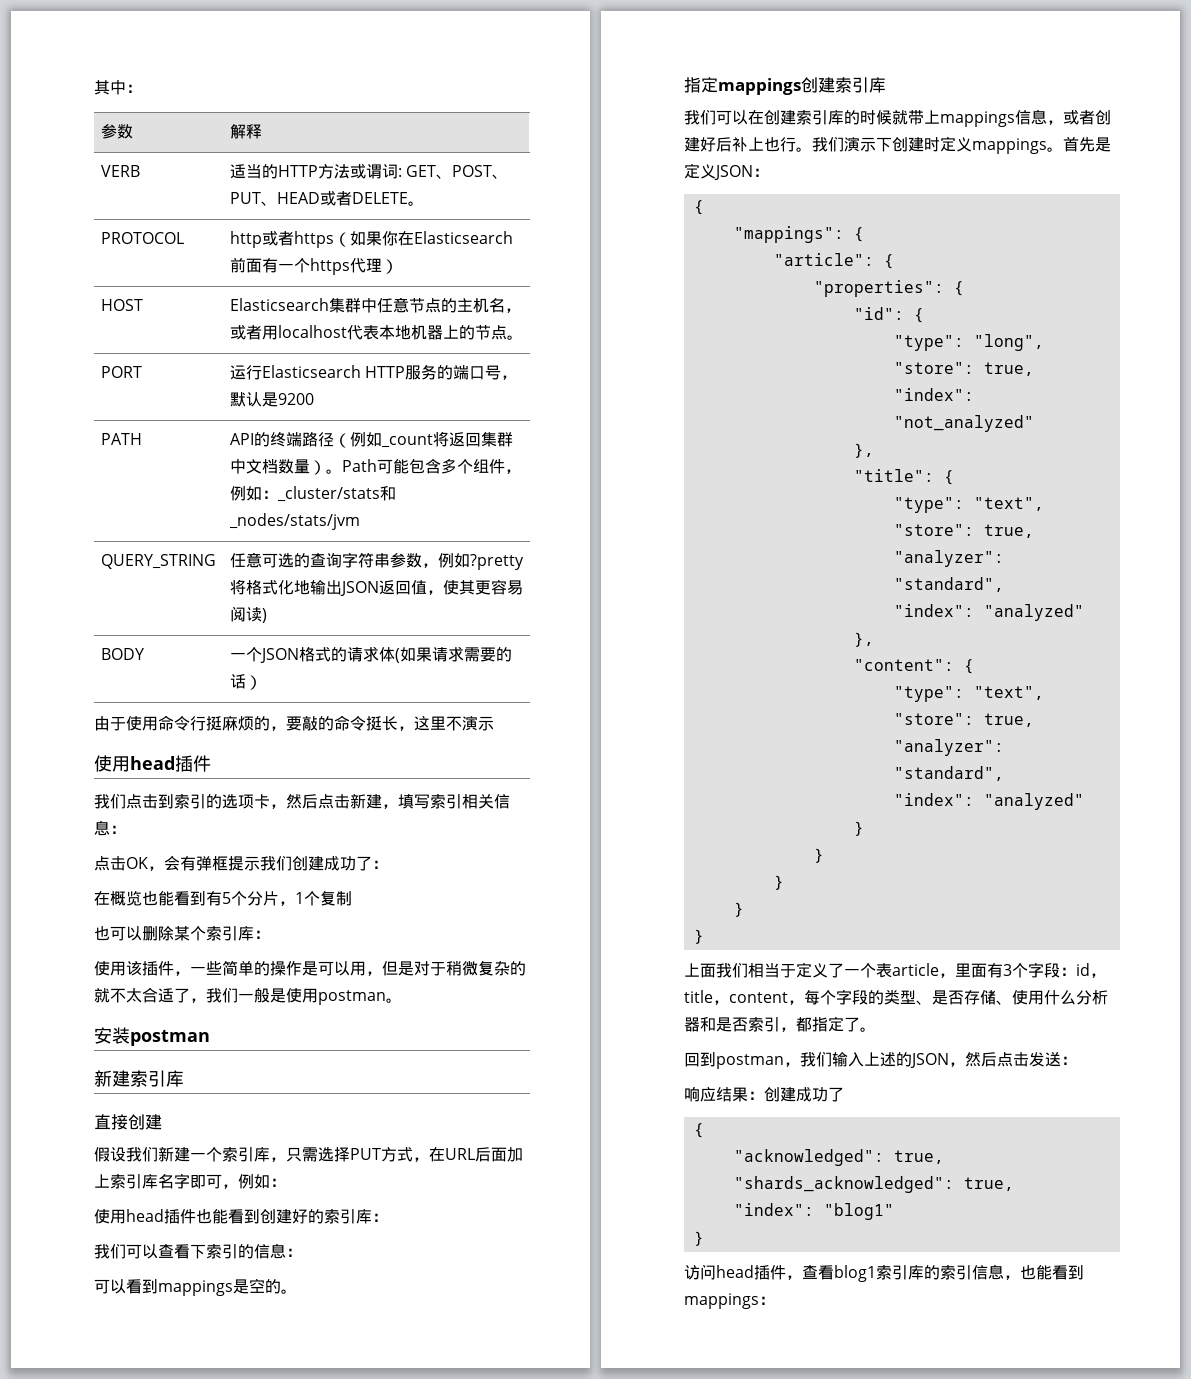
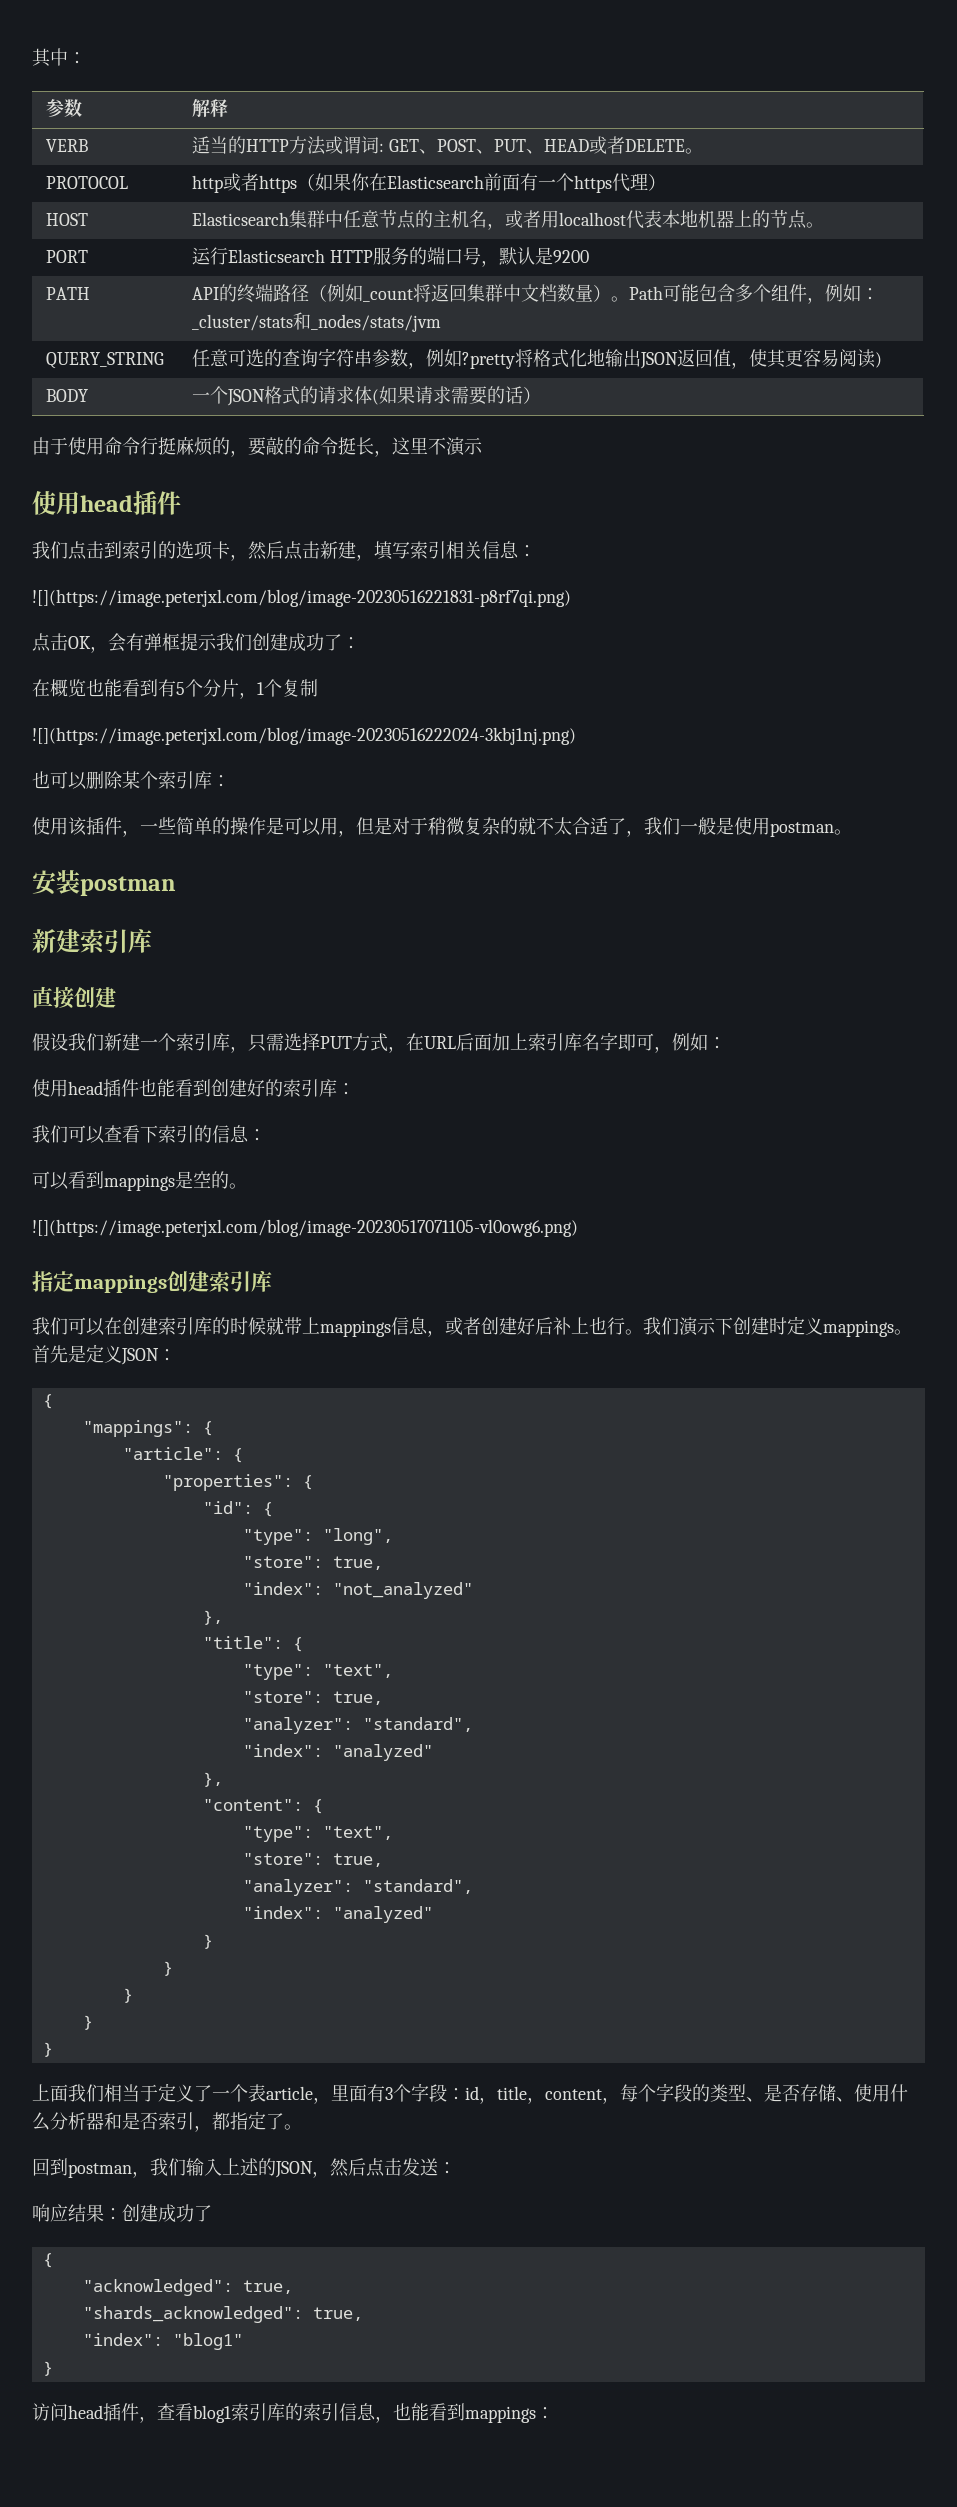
+ ![](https://image.peterjxl.com/blog/image-20230516221831-p8rf7qi.png)
+ ![](https://image.peterjxl.com/blog/image-20230516222024-3kbj1nj.png)
+ ![](https://image.peterjxl.com/blog/image-20230517071105-vl0owg6.png)

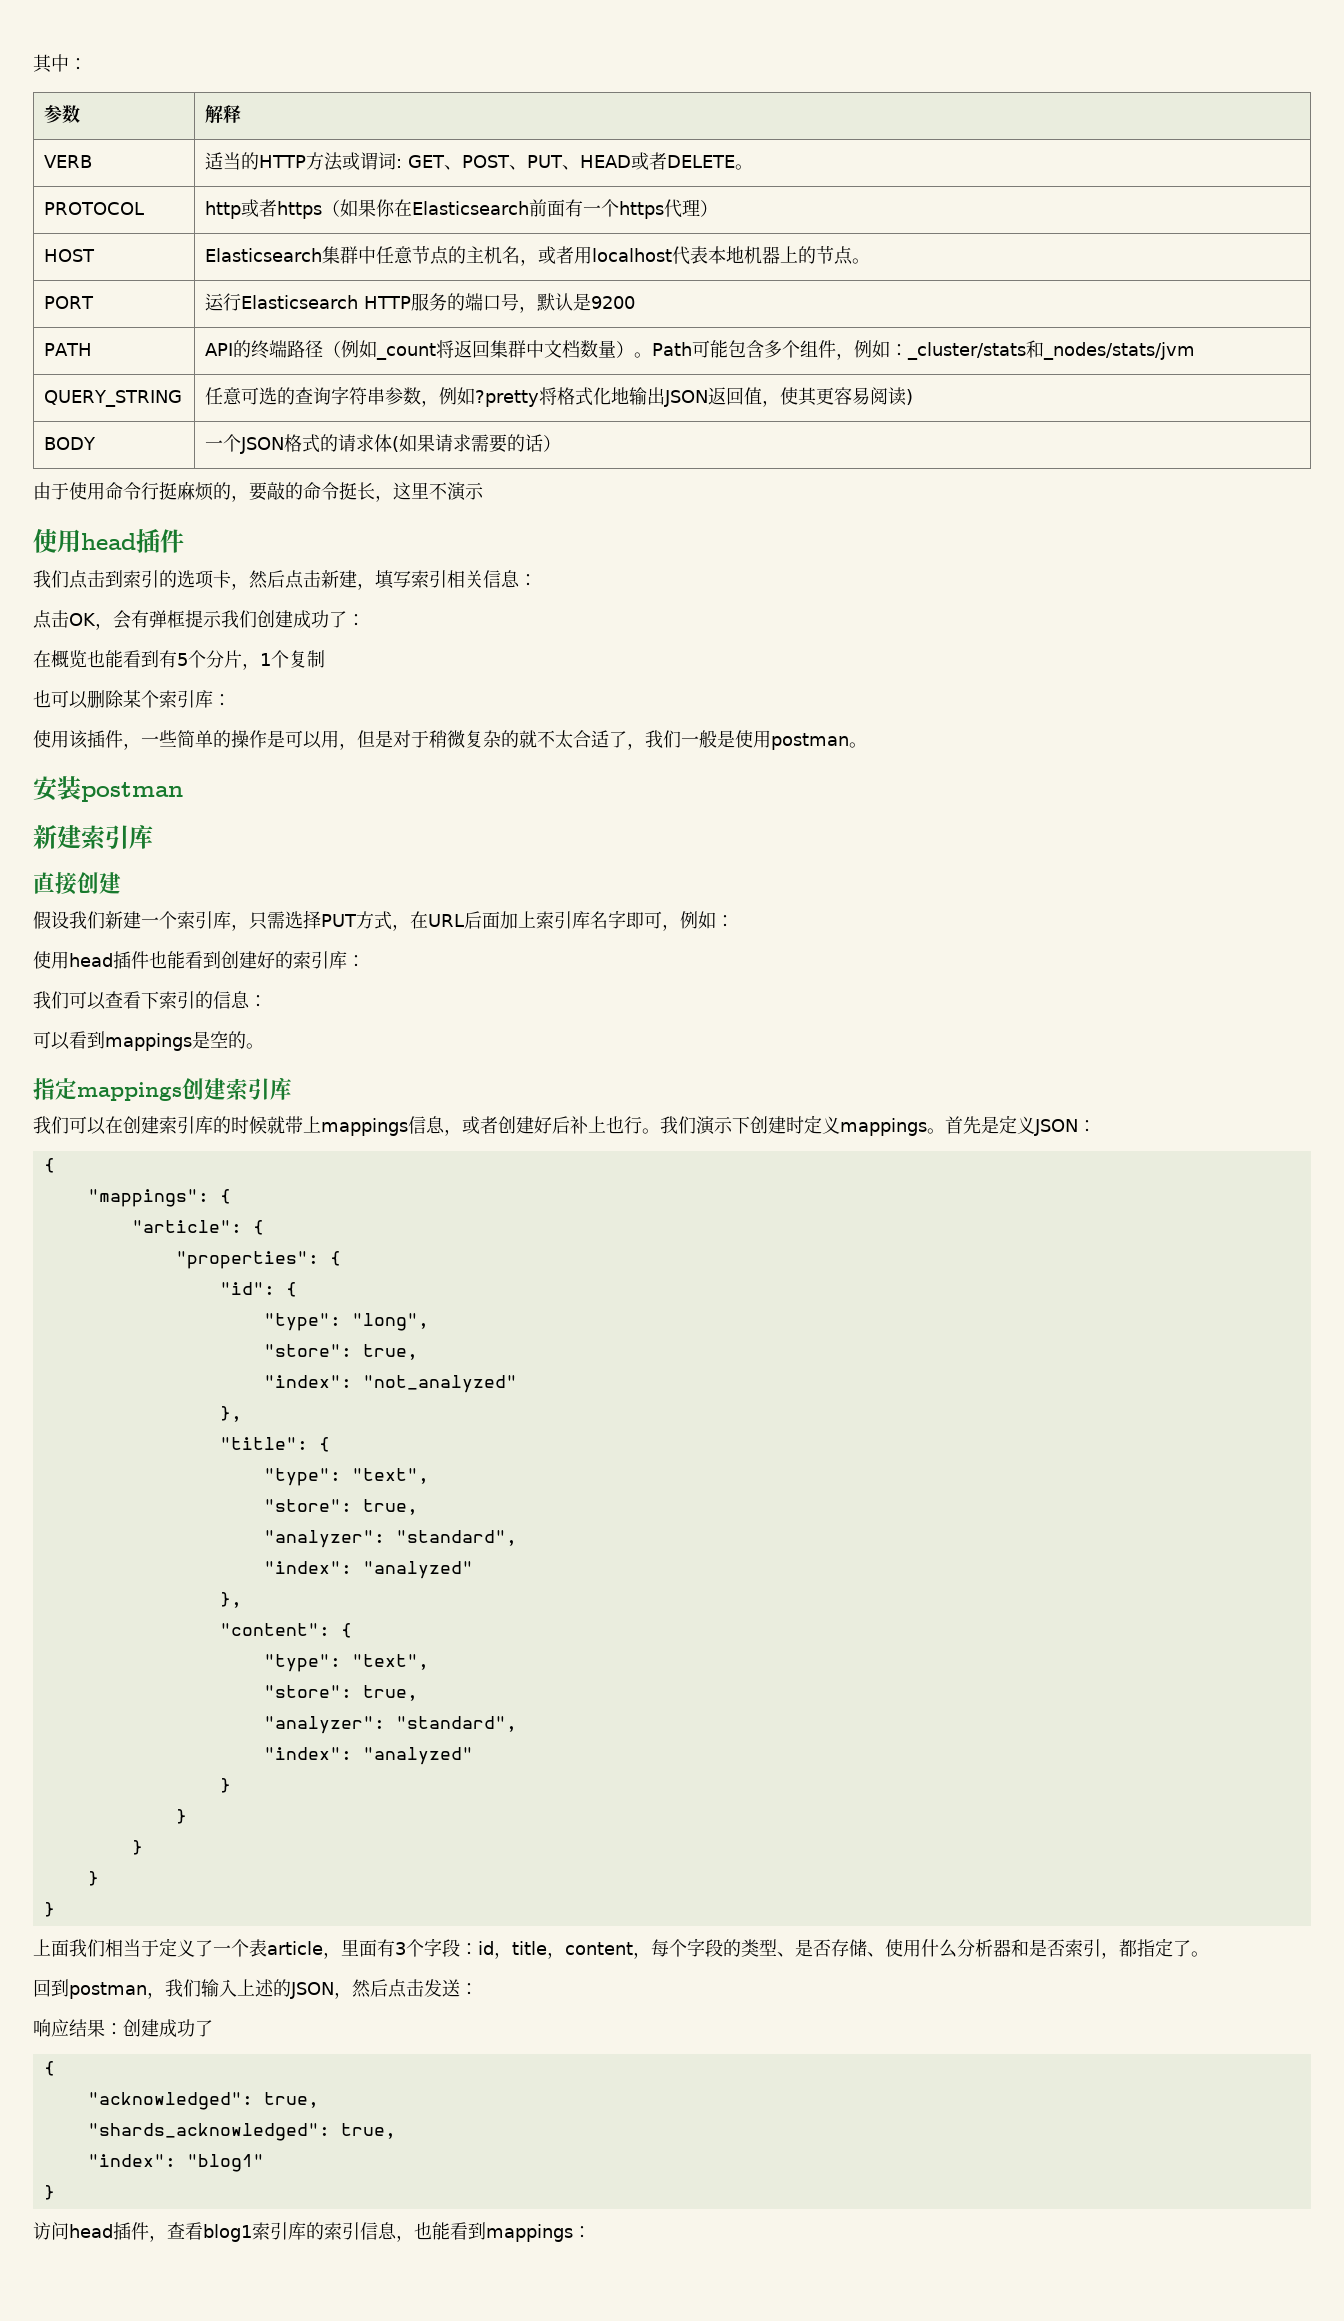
- ![](https://image.peterjxl.com/blog/image-20230516221831-p8rf7qi.png)
- ![](https://image.peterjxl.com/blog/image-20230516222024-3kbj1nj.png)
- ![](https://image.peterjxl.com/blog/image-20230517071105-vl0owg6.png)

